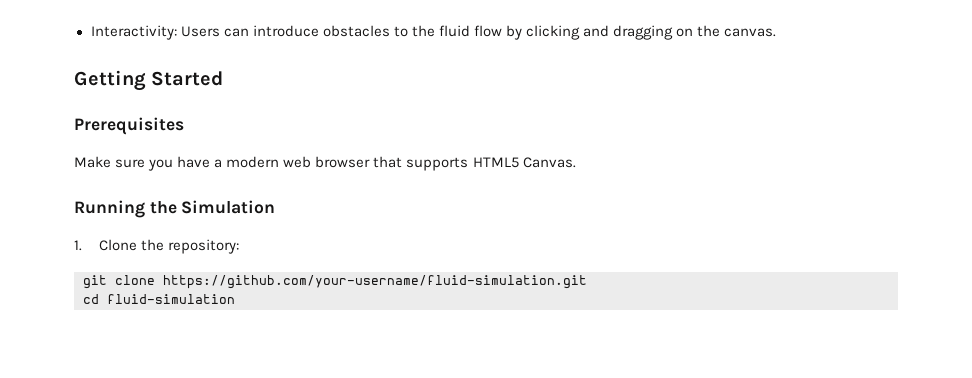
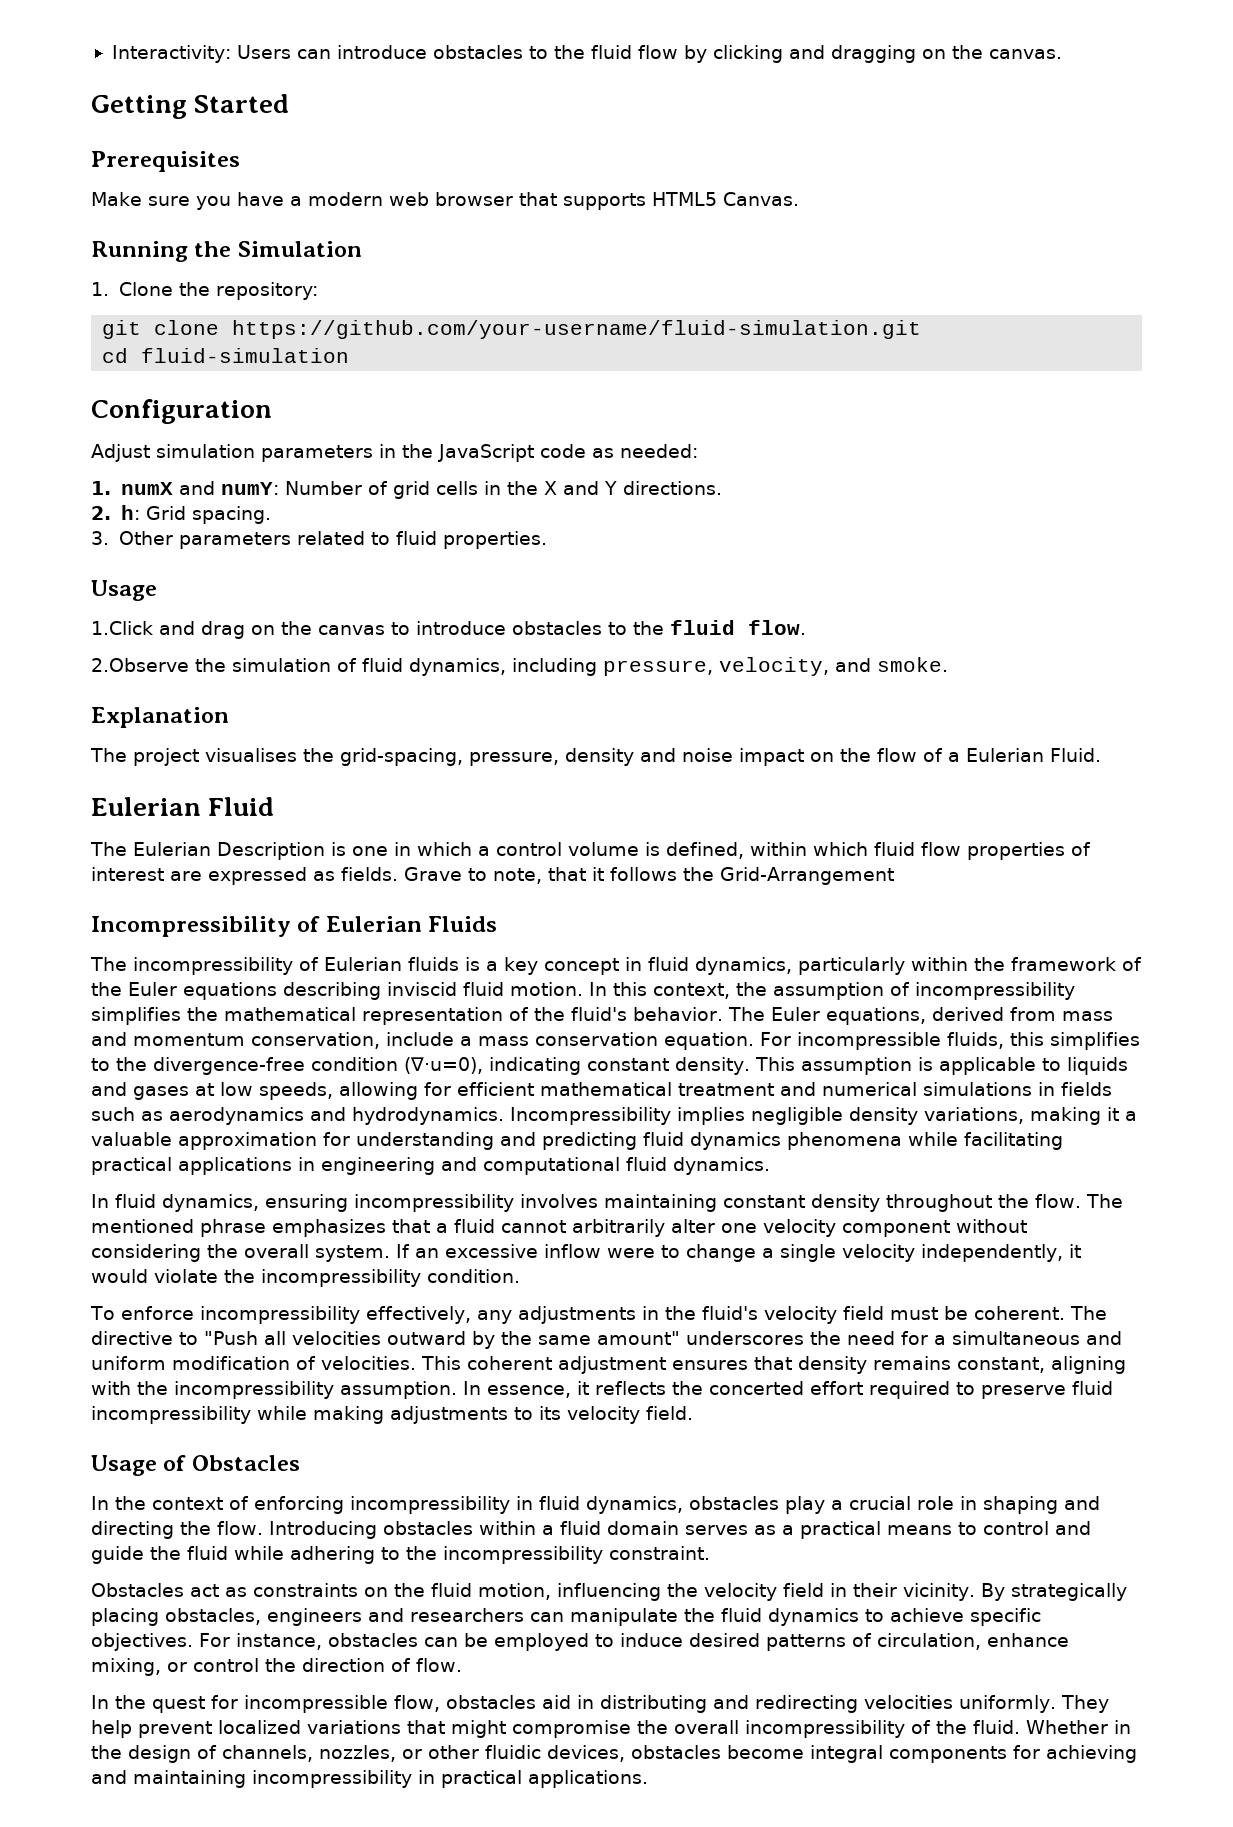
+ Configuration
+ Adjust simulation parameters in the JavaScript code as needed:
+ 1. numX and numY: Number of grid cells in the X and Y directions.
+ 2. h: Grid spacing.
+ 3. Other parameters related to fluid properties.
+ Usage
+ 1.Click and drag on the canvas to introduce obstacles to the fluid flow.
+ 2.Observe the simulation of fluid dynamics, including pressure, velocity, and smoke.
+ Explanation
+ The project visualises the grid-spacing, pressure, density and noise impact on the flow of a Eulerian Fluid.
+ Eulerian Fluid
+ The Eulerian Description is one in which a control volume is defined, within which fluid flow properties of interest are expressed as fields. Grave to note, that it follows the Grid-Arrangement
+ Incompressibility of Eulerian Fluids
+ The incompressibility of Eulerian fluids is a key concept in fluid dynamics, particularly within the framework of the Euler equations describing inviscid fluid motion. In this context, the assumption of incompressibility simplifies the mathematical representation of the fluid's behavior. The Euler equations, derived from mass and momentum conservation, include a mass conservation equation. For incompressible fluids, this simplifies to the divergence-free condition (∇⋅u=0), indicating constant density. This assumption is applicable to liquids and gases at low speeds, allowing for efficient mathematical treatment and numerical simulations in fields such as aerodynamics and hydrodynamics. Incompressibility implies negligible density variations, making it a valuable approximation for understanding and predicting fluid dynamics phenomena while facilitating practical applications in engineering and computational fluid dynamics.
+ In fluid dynamics, ensuring incompressibility involves maintaining constant density throughout the flow. The mentioned phrase emphasizes that a fluid cannot arbitrarily alter one velocity component without considering the overall system. If an excessive inflow were to change a single velocity independently, it would violate the incompressibility condition.
+ To enforce incompressibility effectively, any adjustments in the fluid's velocity field must be coherent. The directive to "Push all velocities outward by the same amount" underscores the need for a simultaneous and uniform modification of velocities. This coherent adjustment ensures that density remains constant, aligning with the incompressibility assumption. In essence, it reflects the concerted effort required to preserve fluid incompressibility while making adjustments to its velocity field.
+ Usage of Obstacles
+ In the context of enforcing incompressibility in fluid dynamics, obstacles play a crucial role in shaping and directing the flow. Introducing obstacles within a fluid domain serves as a practical means to control and guide the fluid while adhering to the incompressibility constraint.
+ Obstacles act as constraints on the fluid motion, influencing the velocity field in their vicinity. By strategically placing obstacles, engineers and researchers can manipulate the fluid dynamics to achieve specific objectives. For instance, obstacles can be employed to induce desired patterns of circulation, enhance mixing, or control the direction of flow.
+ In the quest for incompressible flow, obstacles aid in distributing and redirecting velocities uniformly. They help prevent localized variations that might compromise the overall incompressibility of the fluid. Whether in the design of channels, nozzles, or other fluidic devices, obstacles become integral components for achieving and maintaining incompressibility in practical applications.

